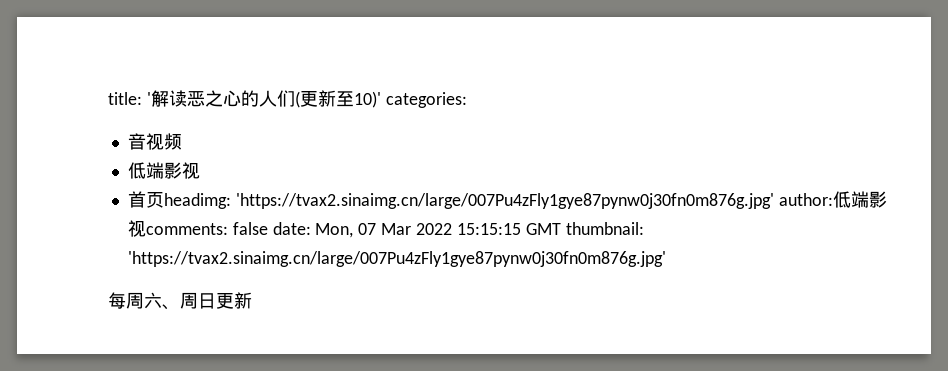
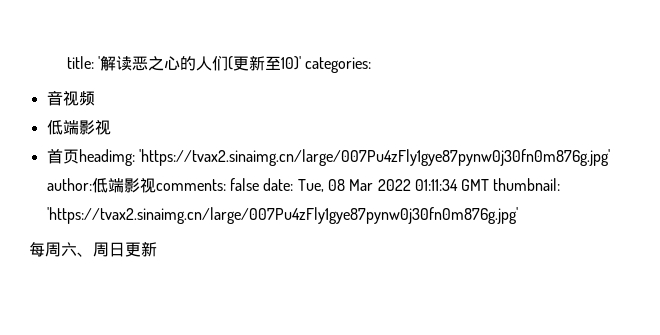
- 首页headimg: 'https://tvax2.sinaimg.cn/large/007Pu4zFly1gye87pynw0j30fn0m876g.jpg' author:低端影视comments: false date: Mon, 07 Mar 2022 15:15:15 GMT thumbnail: 'https://tvax2.sinaimg.cn/large/007Pu4zFly1gye87pynw0j30fn0m876g.jpg'
+ 首页headimg: 'https://tvax2.sinaimg.cn/large/007Pu4zFly1gye87pynw0j30fn0m876g.jpg' author:低端影视comments: false date: Tue, 08 Mar 2022 01:11:34 GMT thumbnail: 'https://tvax2.sinaimg.cn/large/007Pu4zFly1gye87pynw0j30fn0m876g.jpg'

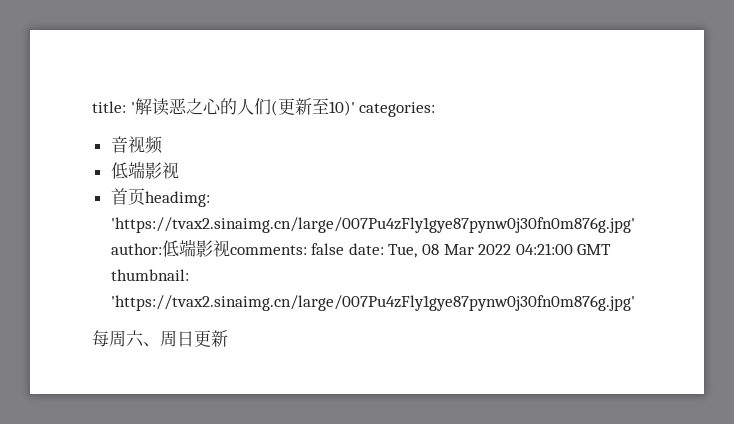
- 首页headimg: 'https://tvax2.sinaimg.cn/large/007Pu4zFly1gye87pynw0j30fn0m876g.jpg' author:低端影视comments: false date: Tue, 08 Mar 2022 01:11:34 GMT thumbnail: 'https://tvax2.sinaimg.cn/large/007Pu4zFly1gye87pynw0j30fn0m876g.jpg'
+ 首页headimg: 'https://tvax2.sinaimg.cn/large/007Pu4zFly1gye87pynw0j30fn0m876g.jpg' author:低端影视comments: false date: Tue, 08 Mar 2022 04:21:00 GMT thumbnail: 'https://tvax2.sinaimg.cn/large/007Pu4zFly1gye87pynw0j30fn0m876g.jpg'

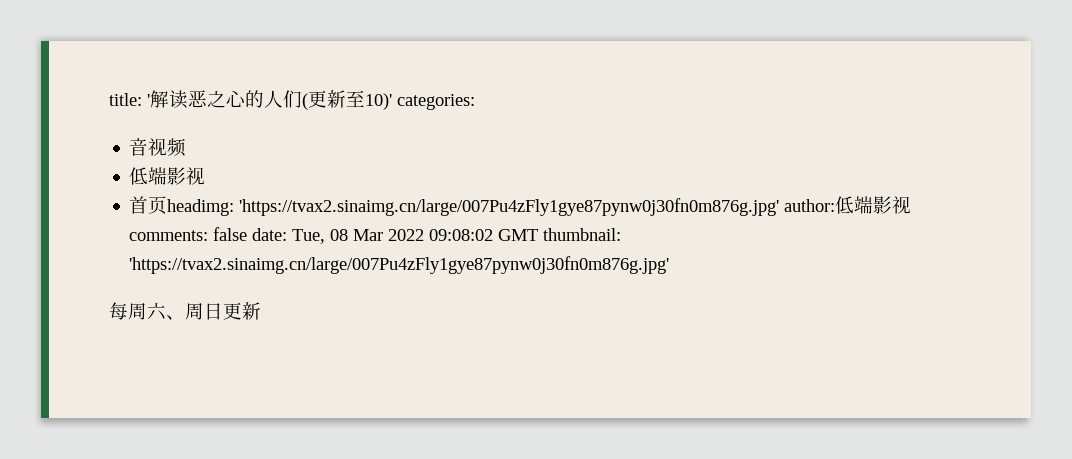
- 首页headimg: 'https://tvax2.sinaimg.cn/large/007Pu4zFly1gye87pynw0j30fn0m876g.jpg' author:低端影视comments: false date: Tue, 08 Mar 2022 04:21:00 GMT thumbnail: 'https://tvax2.sinaimg.cn/large/007Pu4zFly1gye87pynw0j30fn0m876g.jpg'
+ 首页headimg: 'https://tvax2.sinaimg.cn/large/007Pu4zFly1gye87pynw0j30fn0m876g.jpg' author:低端影视comments: false date: Tue, 08 Mar 2022 09:08:02 GMT thumbnail: 'https://tvax2.sinaimg.cn/large/007Pu4zFly1gye87pynw0j30fn0m876g.jpg'

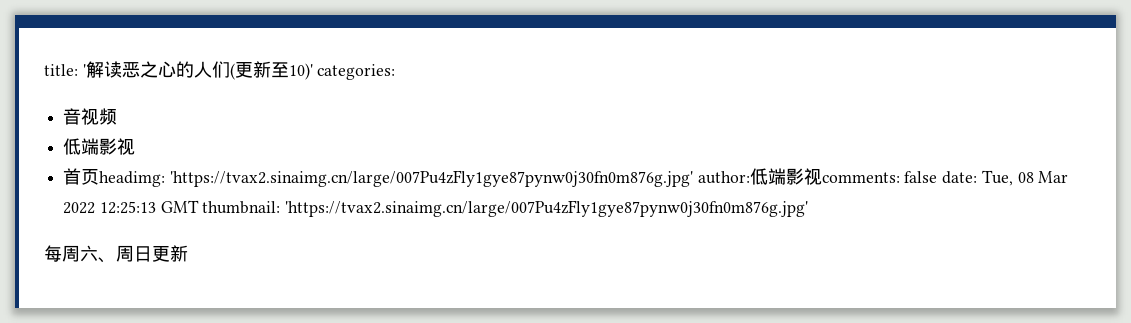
- 首页headimg: 'https://tvax2.sinaimg.cn/large/007Pu4zFly1gye87pynw0j30fn0m876g.jpg' author:低端影视comments: false date: Tue, 08 Mar 2022 09:08:02 GMT thumbnail: 'https://tvax2.sinaimg.cn/large/007Pu4zFly1gye87pynw0j30fn0m876g.jpg'
+ 首页headimg: 'https://tvax2.sinaimg.cn/large/007Pu4zFly1gye87pynw0j30fn0m876g.jpg' author:低端影视comments: false date: Tue, 08 Mar 2022 12:25:13 GMT thumbnail: 'https://tvax2.sinaimg.cn/large/007Pu4zFly1gye87pynw0j30fn0m876g.jpg'

